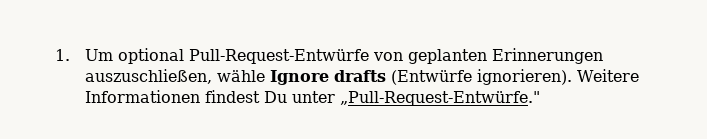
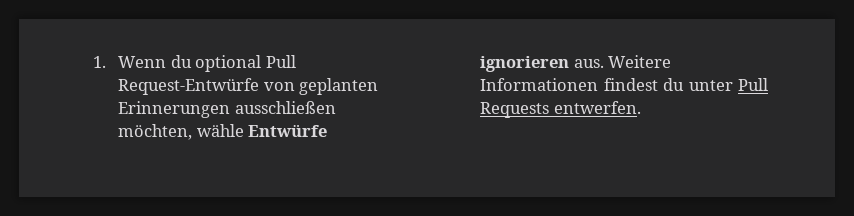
- 1. Um optional Pull-Request-Entwürfe von geplanten Erinnerungen auszuschließen, wähle Ignore drafts (Entwürfe ignorieren). Weitere Informationen findest Du unter „Pull-Request-Entwürfe."
+ 1. Wenn du optional Pull Request-Entwürfe von geplanten Erinnerungen ausschließen möchten, wähle Entwürfe ignorieren aus. Weitere Informationen findest du unter Pull Requests entwerfen.

